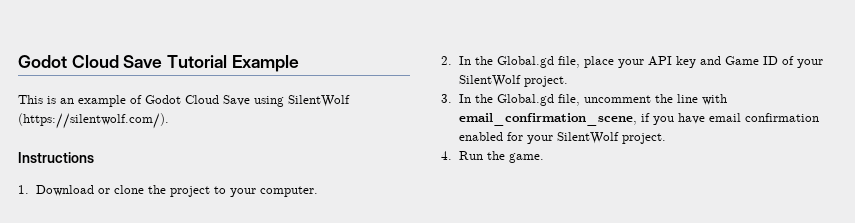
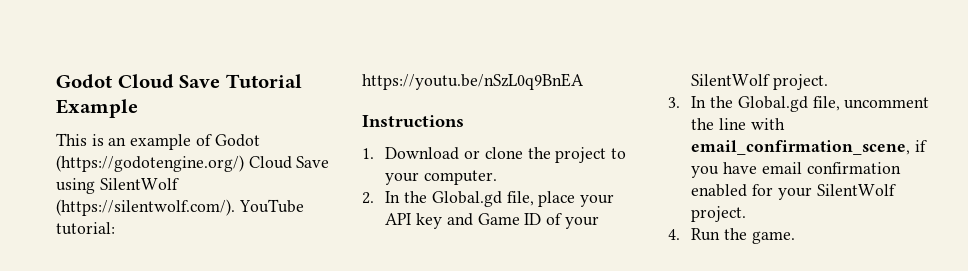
- This is an example of Godot Cloud Save using SilentWolf (https://silentwolf.com/).
+ This is an example of Godot (https://godotengine.org/) Cloud Save using SilentWolf (https://silentwolf.com/). YouTube tutorial: https://youtu.be/nSzL0q9BnEA

